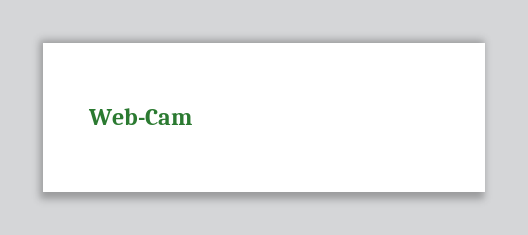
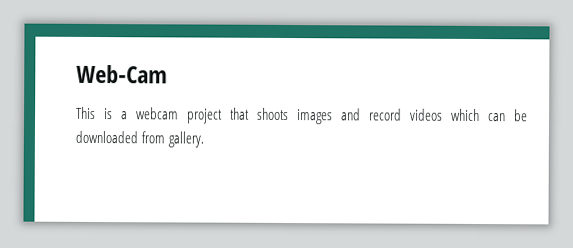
+ This is a webcam project that shoots images and record videos which can be downloaded from gallery.

